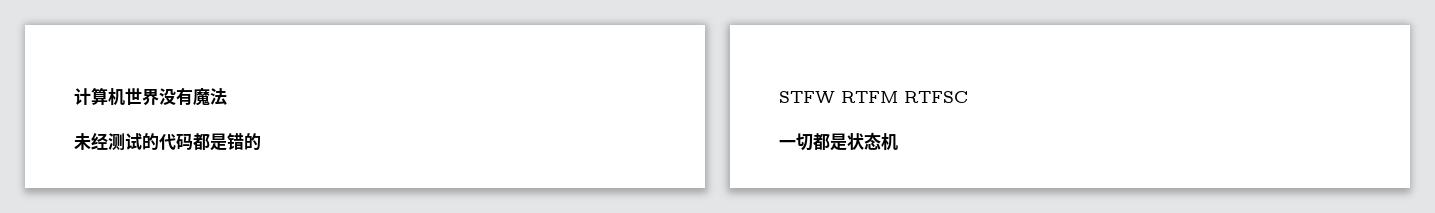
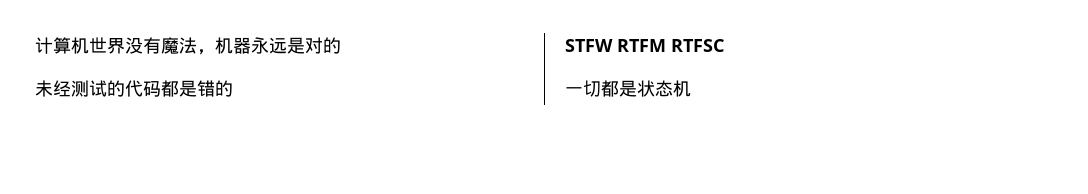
- 计算机世界没有魔法
+ 计算机世界没有魔法，机器永远是对的

